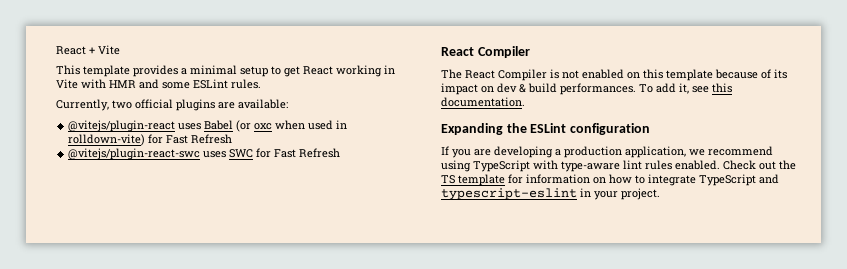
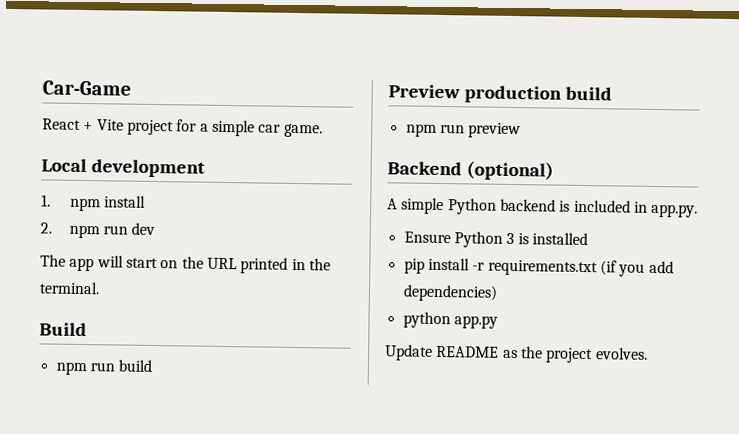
+ Car-Game
- React + Vite
- This template provides a minimal setup to get React working in Vite with HMR and some ESLint rules.
- Currently, two official plugins are available:
- @vitejs/plugin-react uses Babel (or oxc when used in rolldown-vite) for Fast Refresh
- @vitejs/plugin-react-swc uses SWC for Fast Refresh
- React Compiler
- The React Compiler is not enabled on this template because of its impact on dev & build performances. To add it, see this documentation.
- Expanding the ESLint configuration
- If you are developing a production application, we recommend using TypeScript with type-aware lint rules enabled. Check out the TS template for information on how to integrate TypeScript and typescript-eslint in your project.
+ React + Vite project for a simple car game.
+ Local development
+ 1. npm install
+ 2. npm run dev
+ The app will start on the URL printed in the terminal.
+ Build
+ npm run build
+ Preview production build
+ npm run preview
+ Backend (optional)
+ A simple Python backend is included in app.py.
+ Ensure Python 3 is installed
+ pip install -r requirements.txt (if you add dependencies)
+ python app.py
+ Update README as the project evolves.

